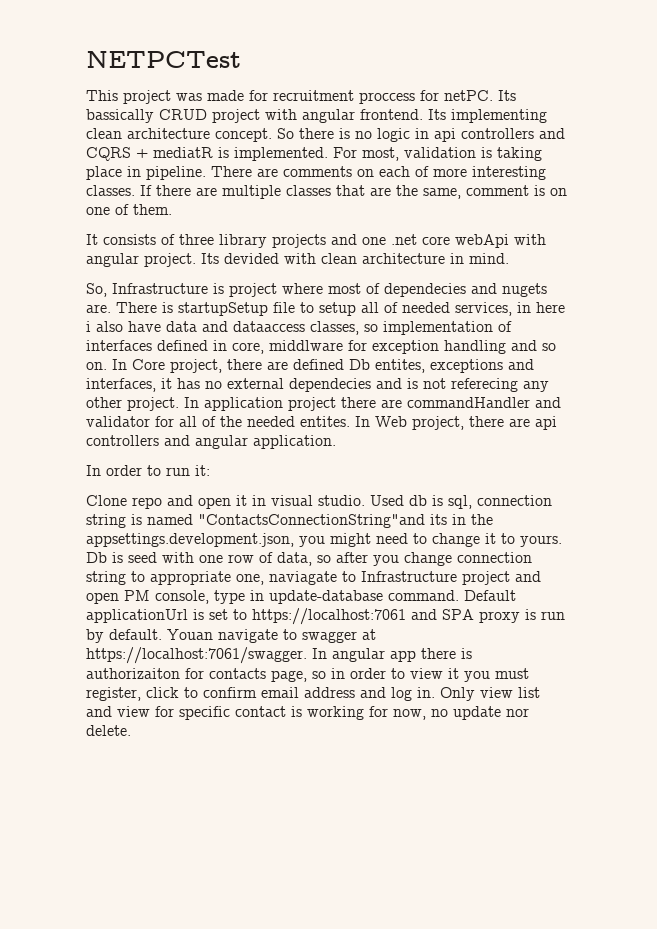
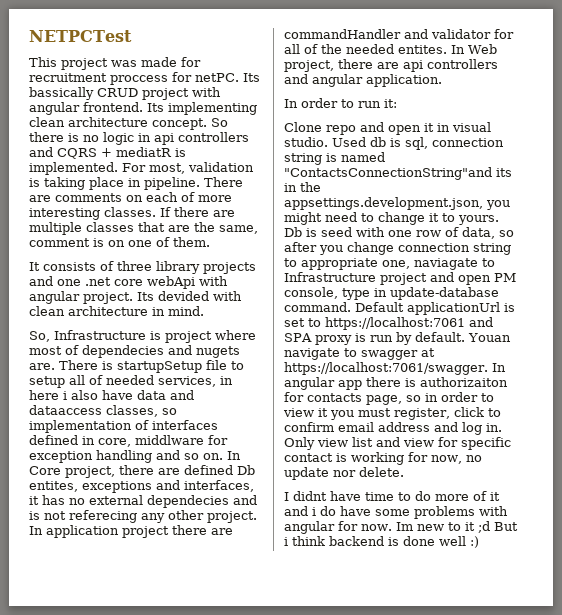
+ I didnt have time to do more of it and i do have some problems with angular for now. Im new to it ;d But i think backend is done well :)

